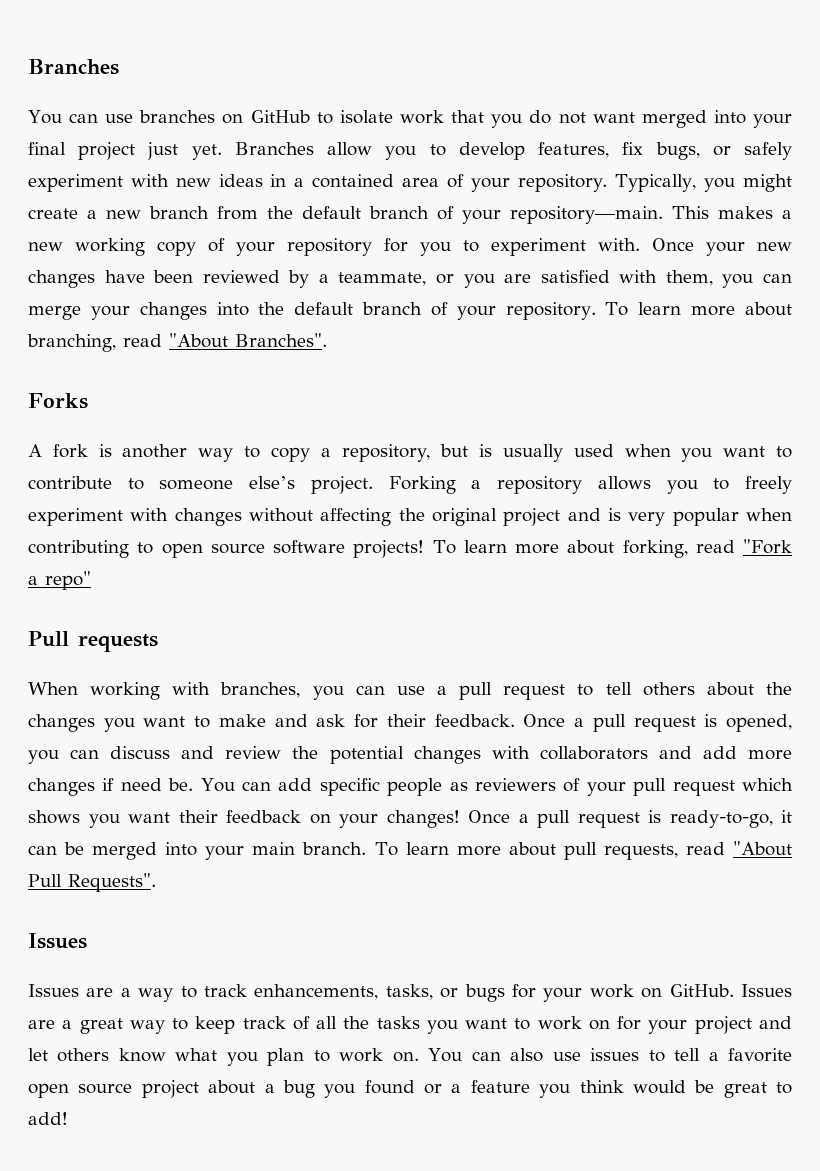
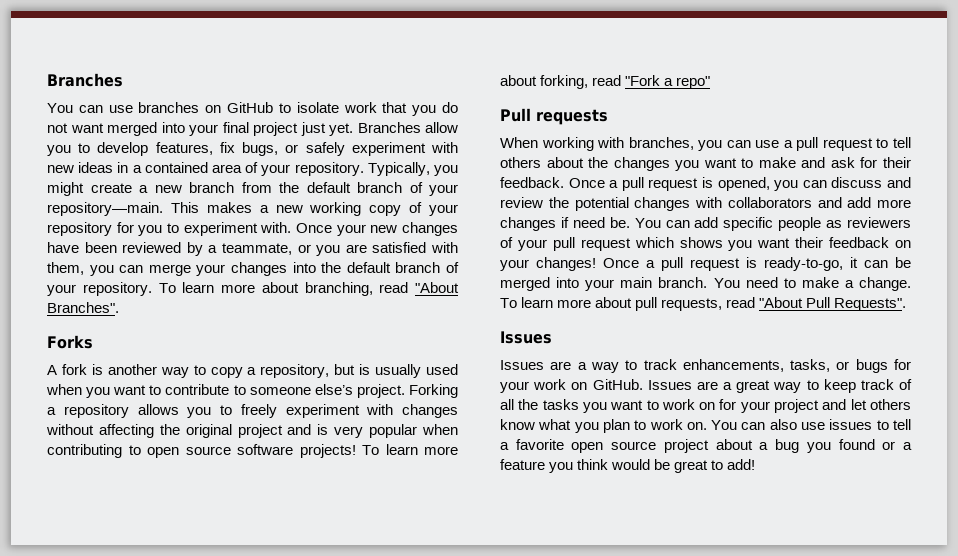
+ You need to make a change.

